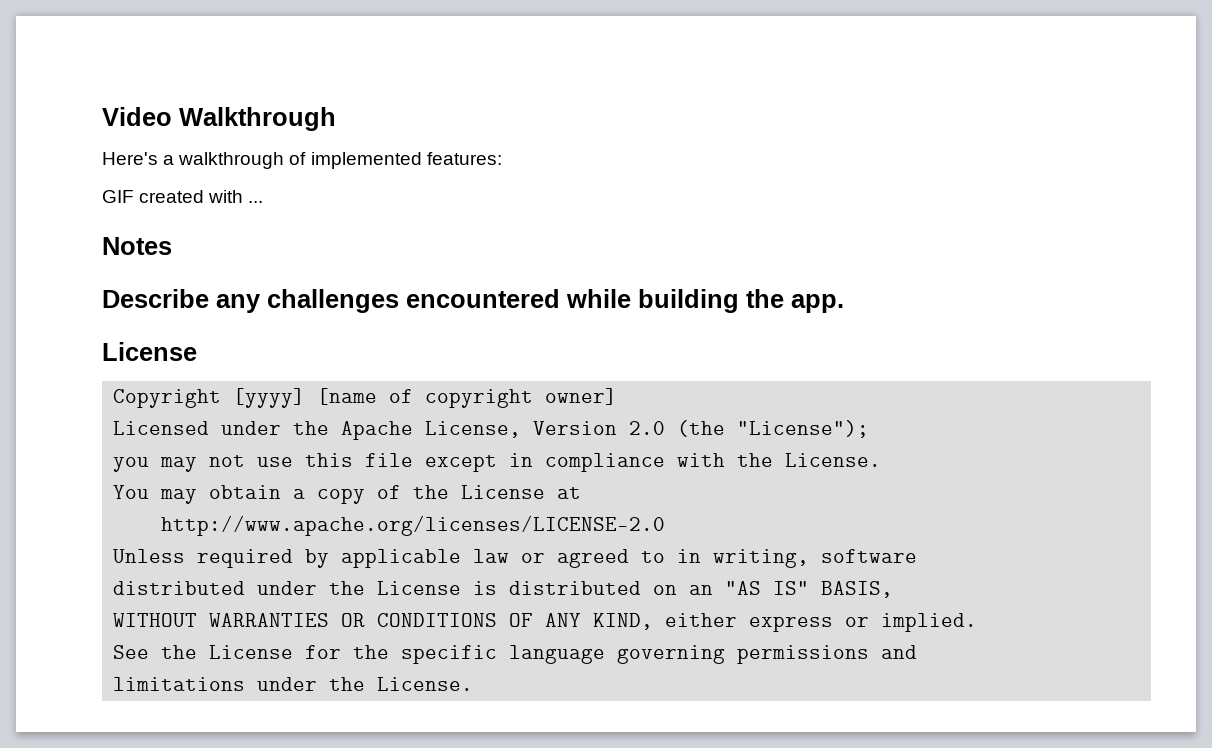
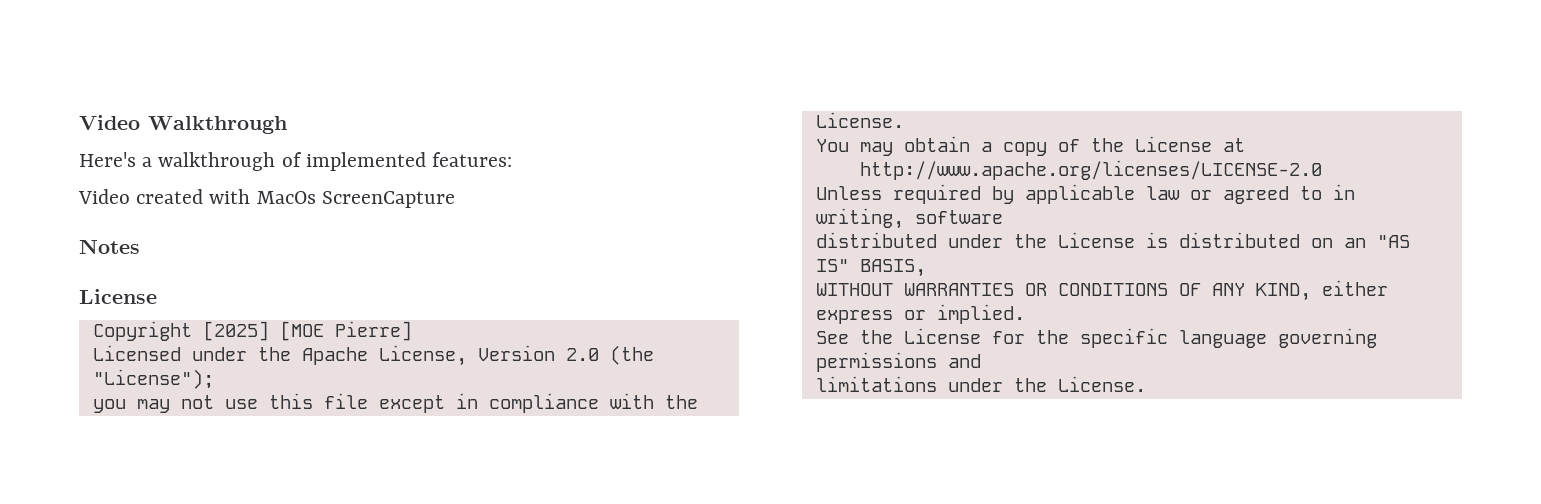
- GIF created with ...
+ Video created with MacOs ScreenCapture
  Notes
- Describe any challenges encountered while building the app.
  License
- Copyright [yyyy] [name of copyright owner]
+ Copyright [2025] [MOE Pierre]

